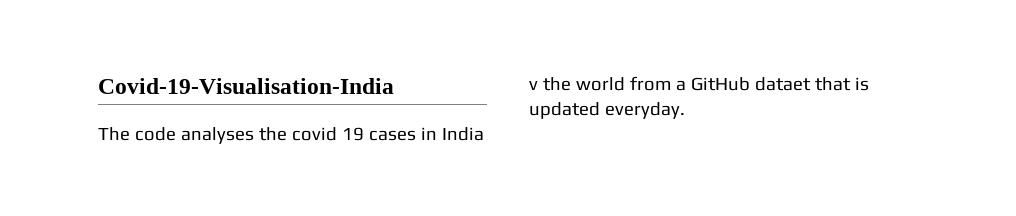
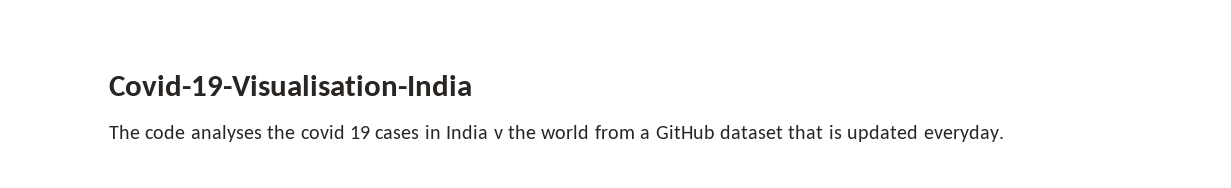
- The code analyses the covid 19 cases in India v the world from a GitHub dataet that is updated everyday.
+ The code analyses the covid 19 cases in India v the world from a GitHub dataset that is updated everyday.

